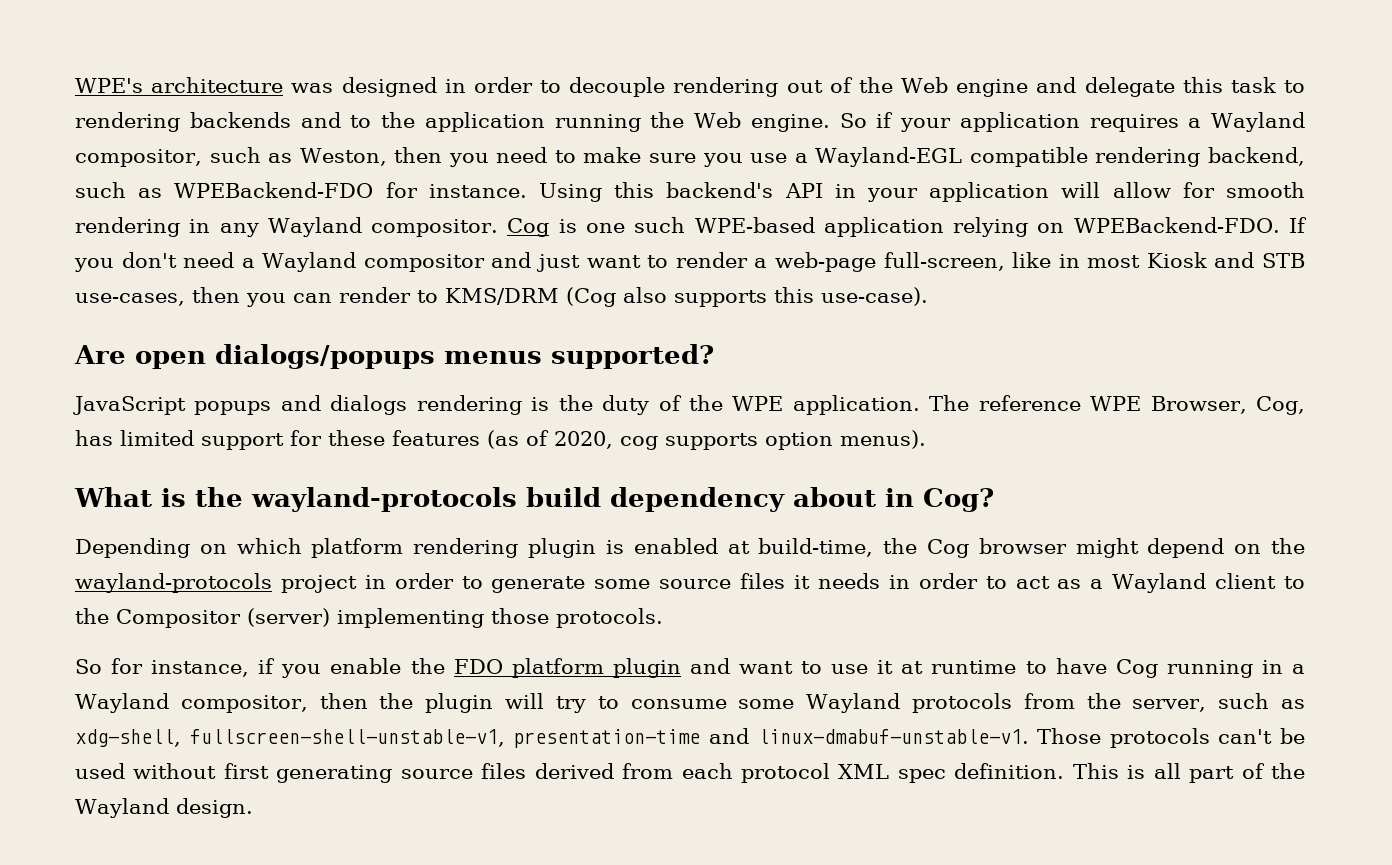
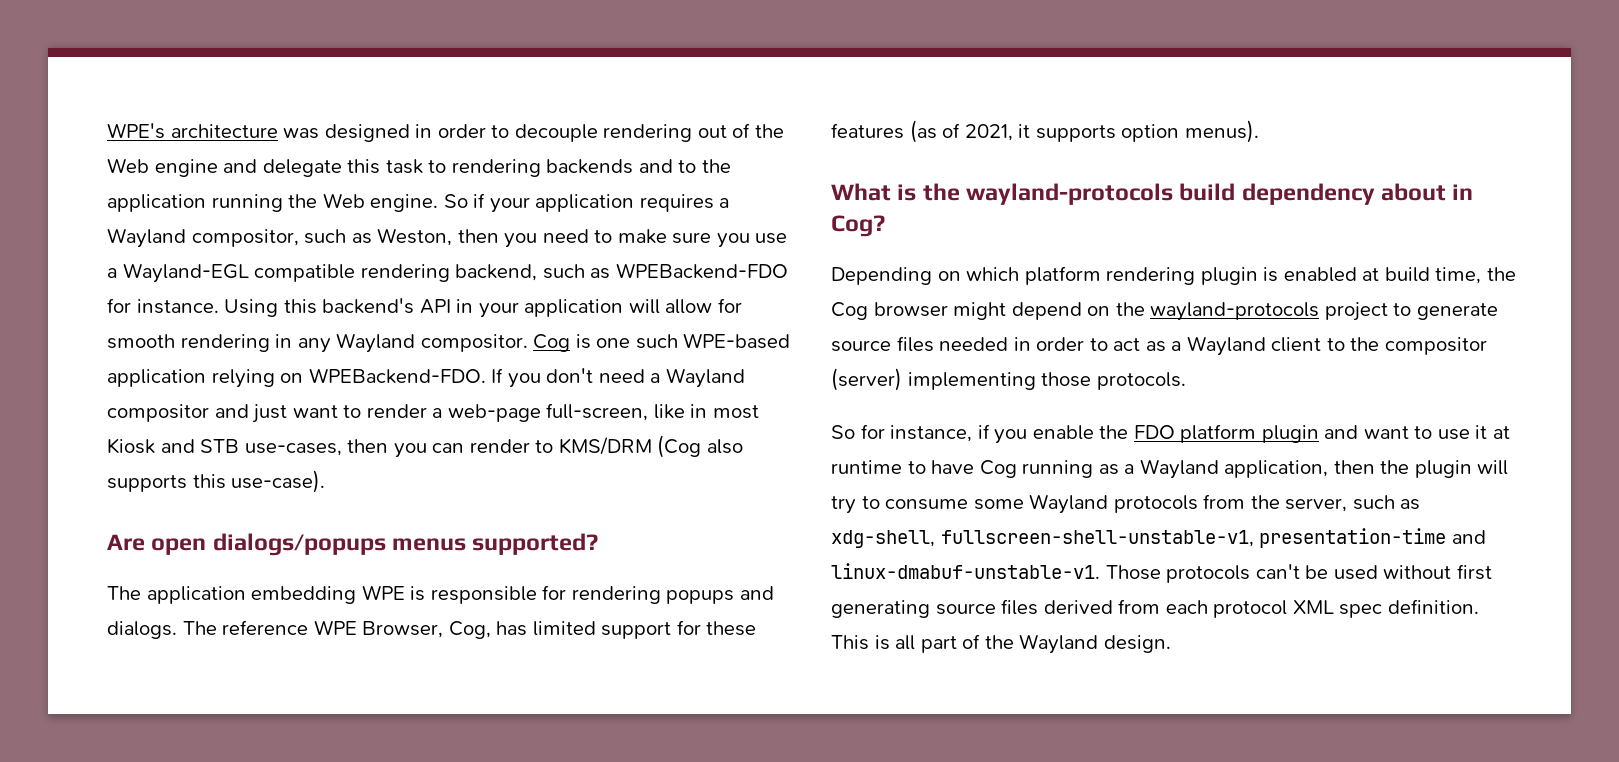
- JavaScript popups and dialogs rendering is the duty of the WPE application.
+ The application embedding WPE is responsible for rendering popups and dialogs.
- The reference WPE Browser, Cog, has limited support for these features (as of 2020, cog supports option menus).
+ The reference WPE Browser, Cog, has limited support for these features (as of 2021, it supports option menus).
- Depending on which platform rendering plugin is enabled at build-time, the Cog browser might depend on the wayland-protocols project in order to generate some source files it needs in order to act as a Wayland client to the Compositor (server) implementing those protocols.
+ Depending on which platform rendering plugin is enabled at build time, the Cog browser might depend on the wayland-protocols project to generate source files needed in order to act as a Wayland client to the compositor (server) implementing those protocols.
- So for instance, if you enable the FDO platform plugin and want to use it at runtime to have Cog running in a Wayland compositor, then the plugin will try to consume some Wayland protocols from the server, such as xdg-shell, fullscreen-shell-unstable-v1, presentation-time and linux-dmabuf-unstable-v1.
+ So for instance, if you enable the FDO platform plugin and want to use it at runtime to have Cog running as a Wayland application, then the plugin will try to consume some Wayland protocols from the server, such as xdg-shell, fullscreen-shell-unstable-v1, presentation-time and linux-dmabuf-unstable-v1.

